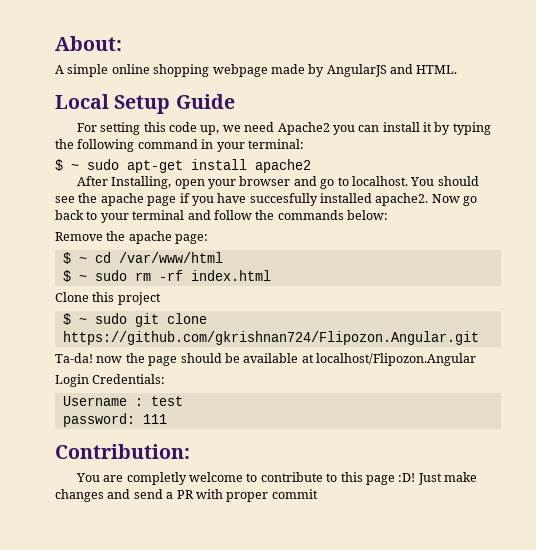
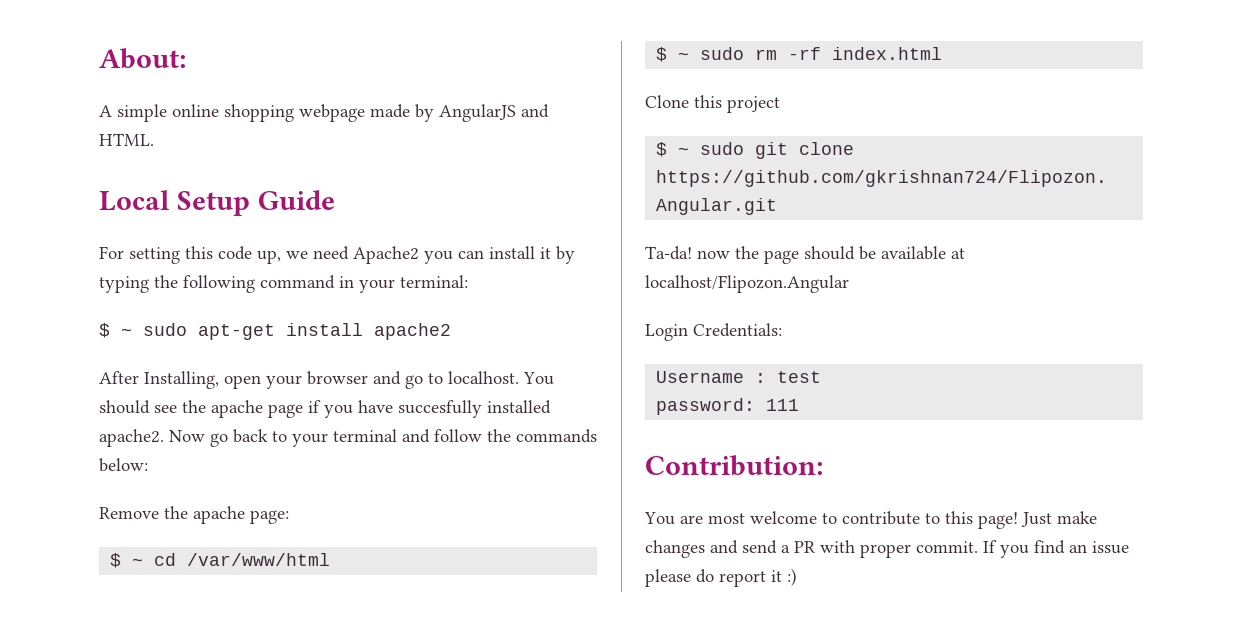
- You are completly welcome to contribute to this page :D!
+ You are most welcome to contribute to this page!
- Just make changes and send a PR with proper commit
+ Just make changes and send a PR with proper commit. If you find an issue please do report it :)

